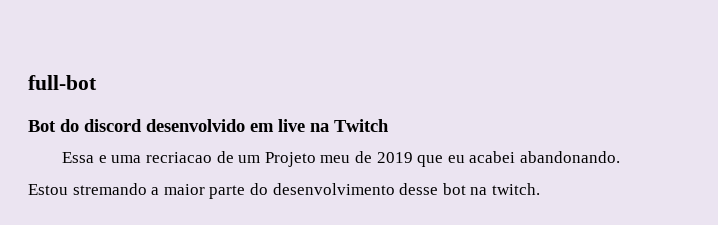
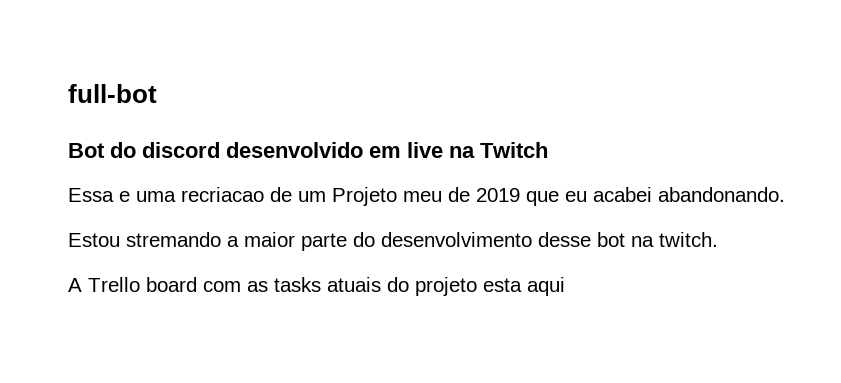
+ A Trello board com as tasks atuais do projeto esta aqui

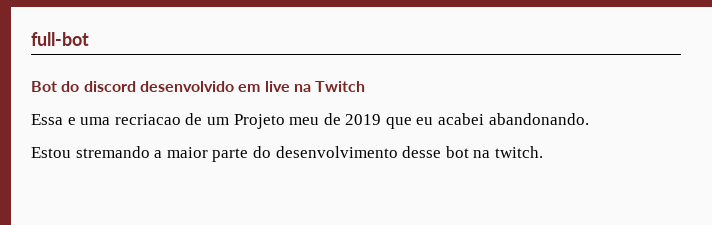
- A Trello board com as tasks atuais do projeto esta aqui

